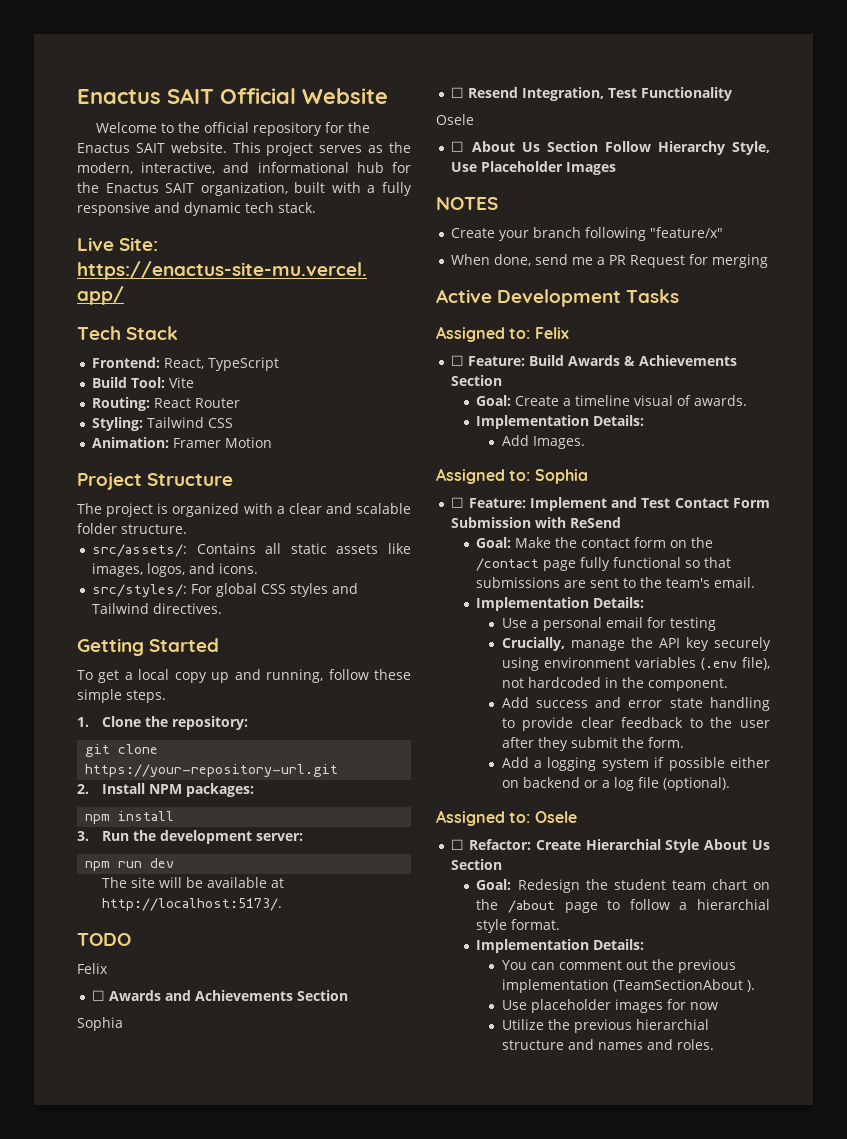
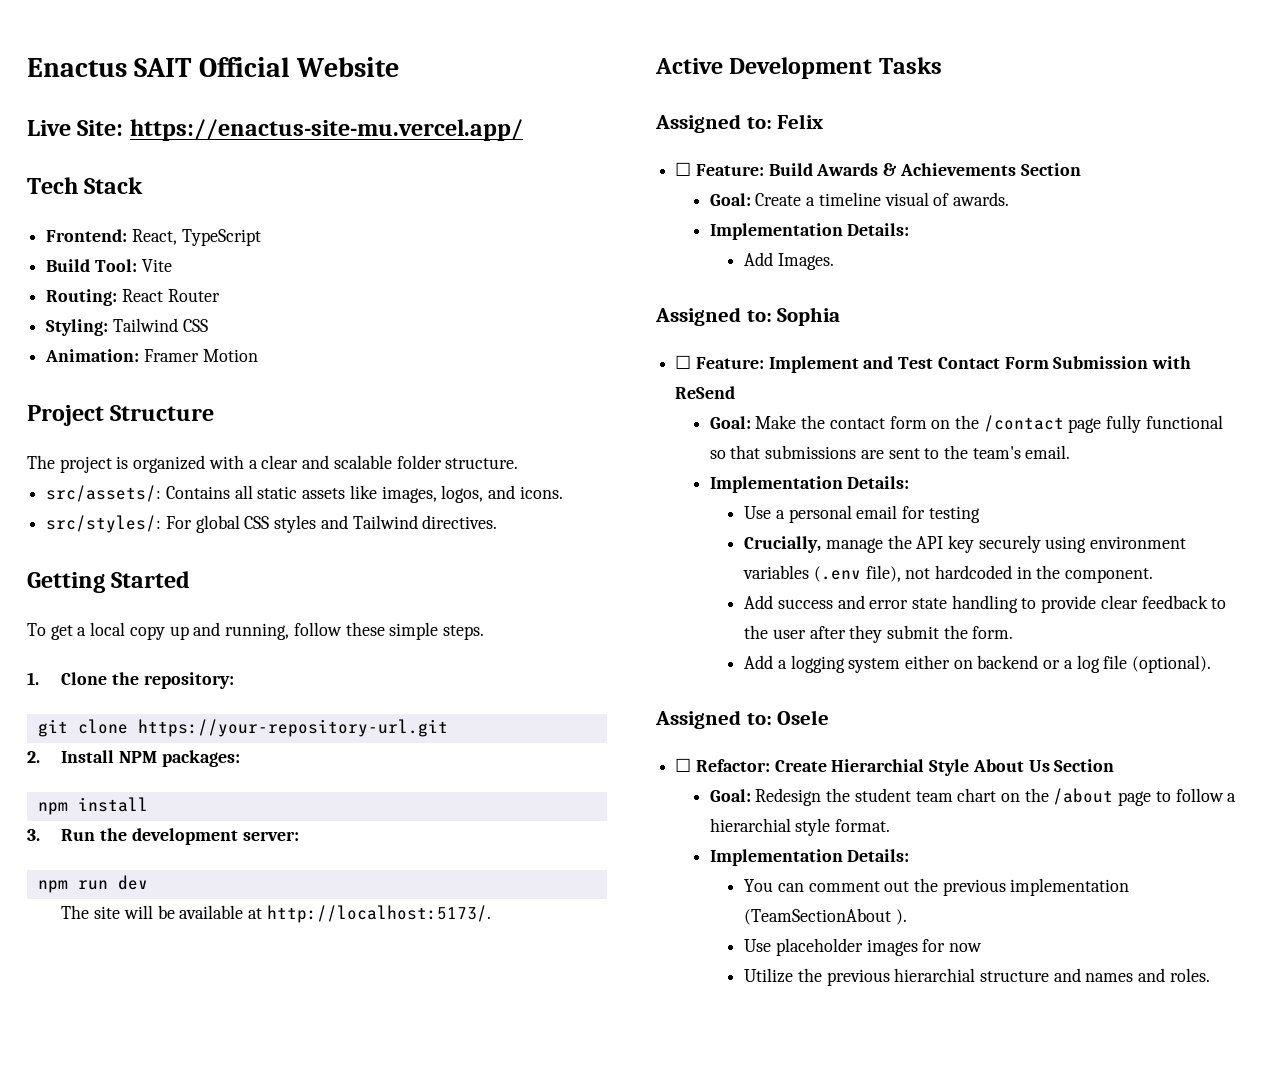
- Welcome to the official repository for the Enactus SAIT website. This project serves as the modern, interactive, and informational hub for the Enactus SAIT organization, built with a fully responsive and dynamic tech stack.
- TODO
- Felix
- ☐ Awards and Achievements Section
- Sophia
- ☐ Resend Integration, Test Functionality
- Osele
- ☐ About Us Section Follow Hierarchy Style, Use Placeholder Images
- NOTES
- Create your branch following "feature/x"
- When done, send me a PR Request for merging
- Add a logging system if possible either on backend or a log file (optional).
+ Add a logging system either on backend or a log file (optional).

